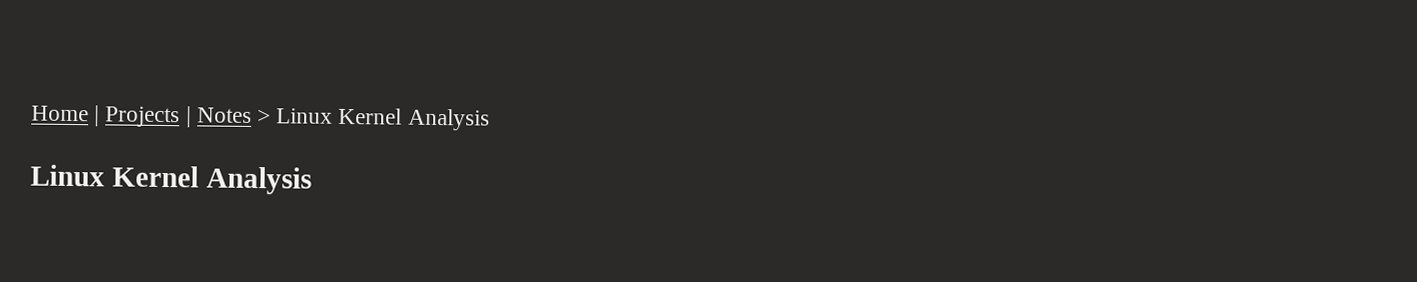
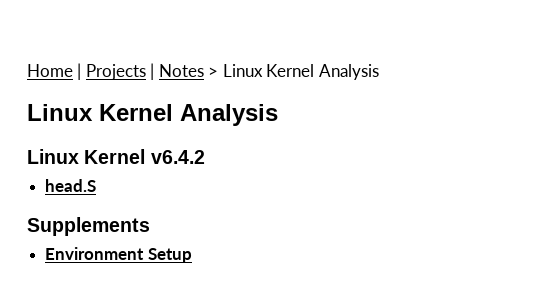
+ Linux Kernel v6.4.2
+ head.S
+ Supplements
+ Environment Setup

